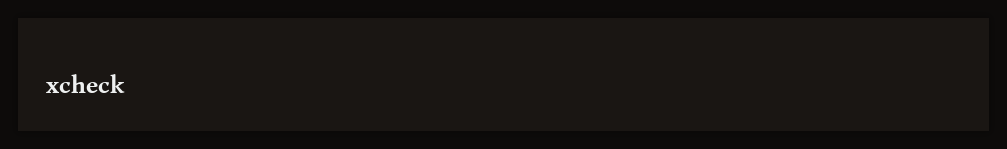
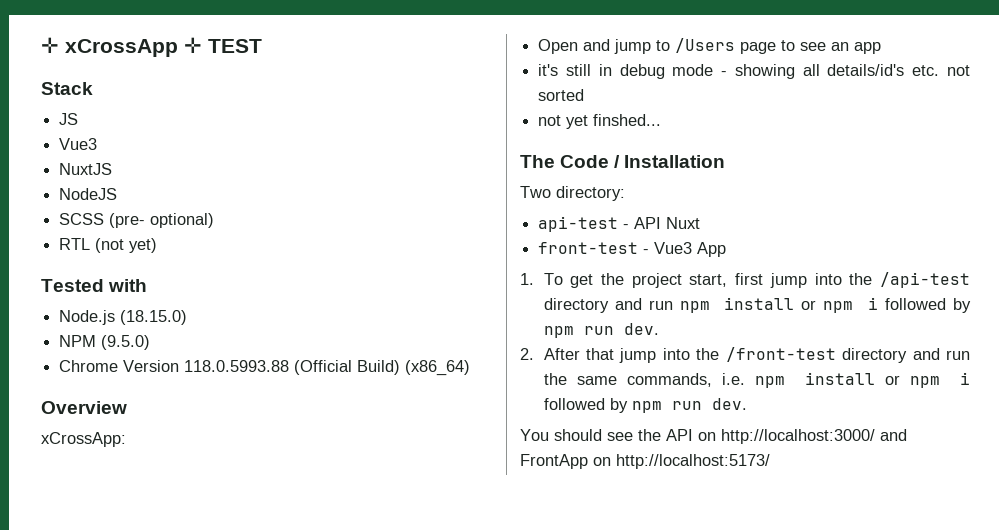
- xcheck
+ ✛ xCrossApp ✛ TEST
+ Stack
+ JS
+ Vue3
+ NuxtJS
+ NodeJS
+ SCSS (pre- optional)
+ RTL (not yet)
+ Tested with
+ Node.js (18.15.0)
+ NPM (9.5.0)
+ Chrome Version 118.0.5993.88 (Official Build) (x86_64)
+ Overview
+ xCrossApp:
+ Open and jump to /Users page to see an app
+ it's still in debug mode - showing all details/id's etc. not sorted
+ not yet finshed...
+ The Code / Installation
+ Two directory:
+ api-test - API Nuxt
+ front-test - Vue3 App
+ 1. To get the project start, first jump into the /api-test directory and run npm install or npm i followed by npm run dev.
+ 2. After that jump into the /front-test directory and run the same commands, i.e. npm install or npm i followed by npm run dev.
+ You should see the API on http://localhost:3000/ and FrontApp on http://localhost:5173/

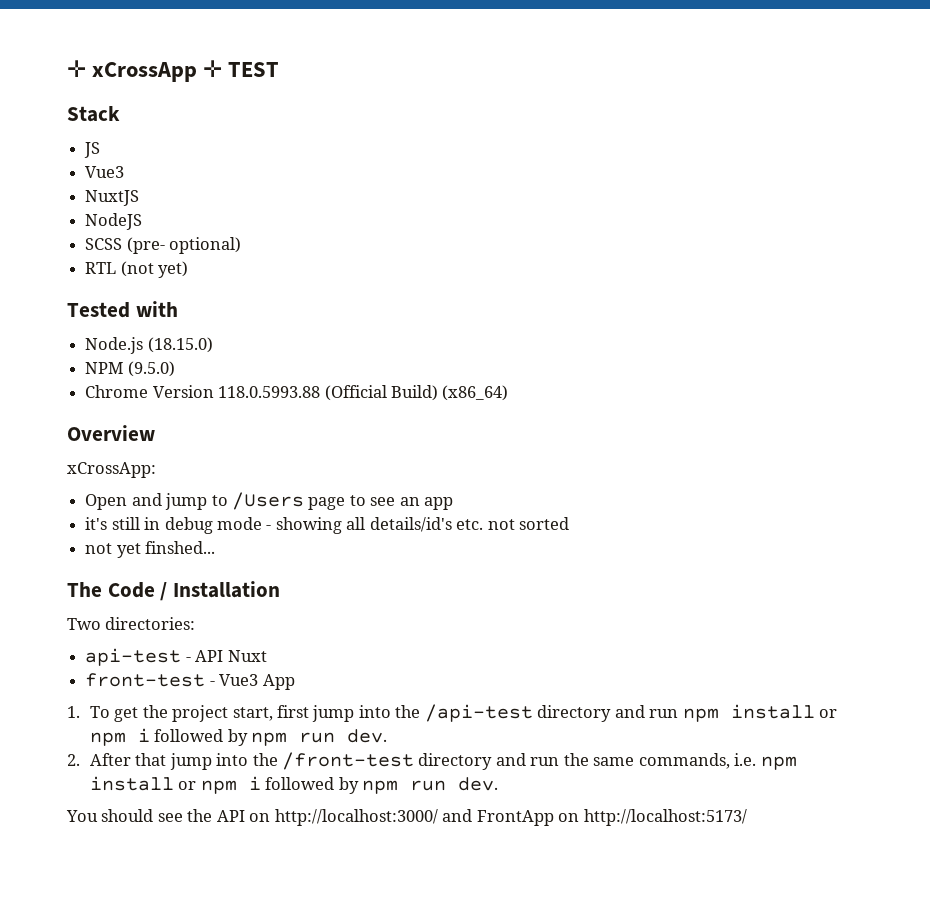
- Two directory:
+ Two directories:

